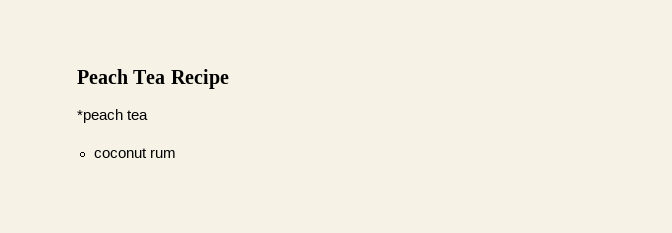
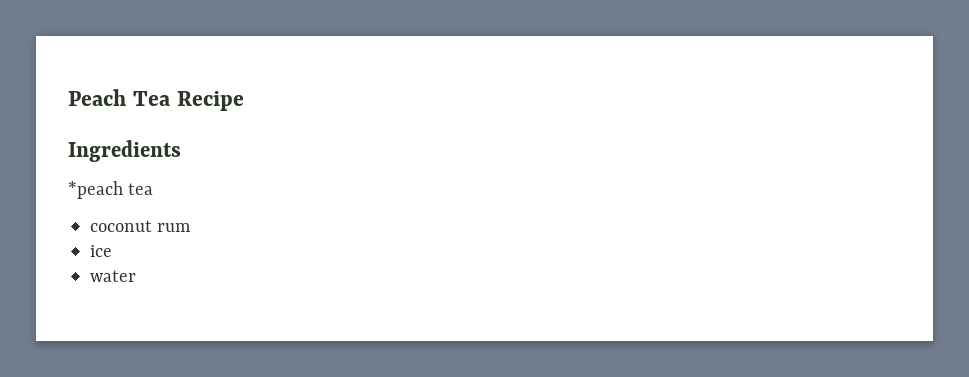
+ Ingredients
+ ice
+ water

